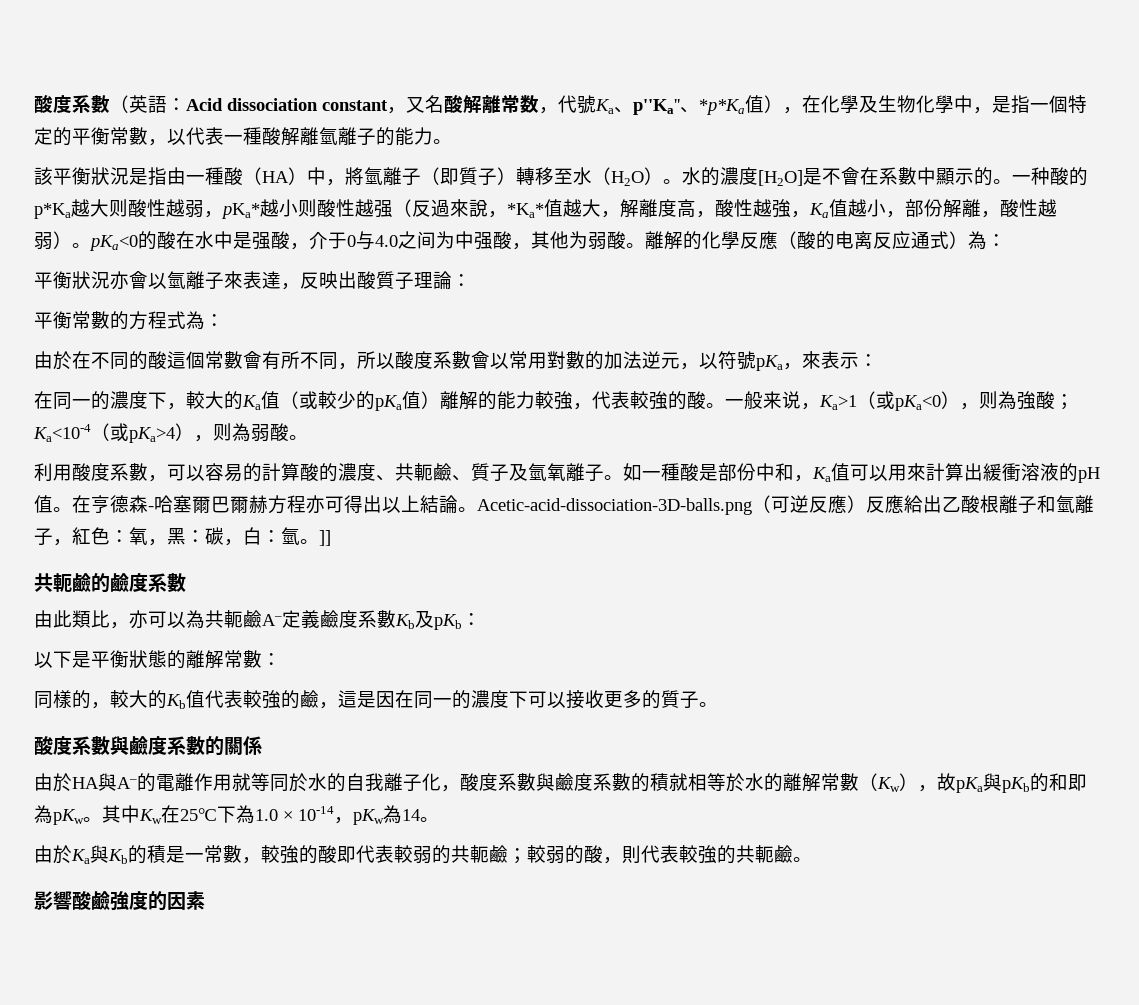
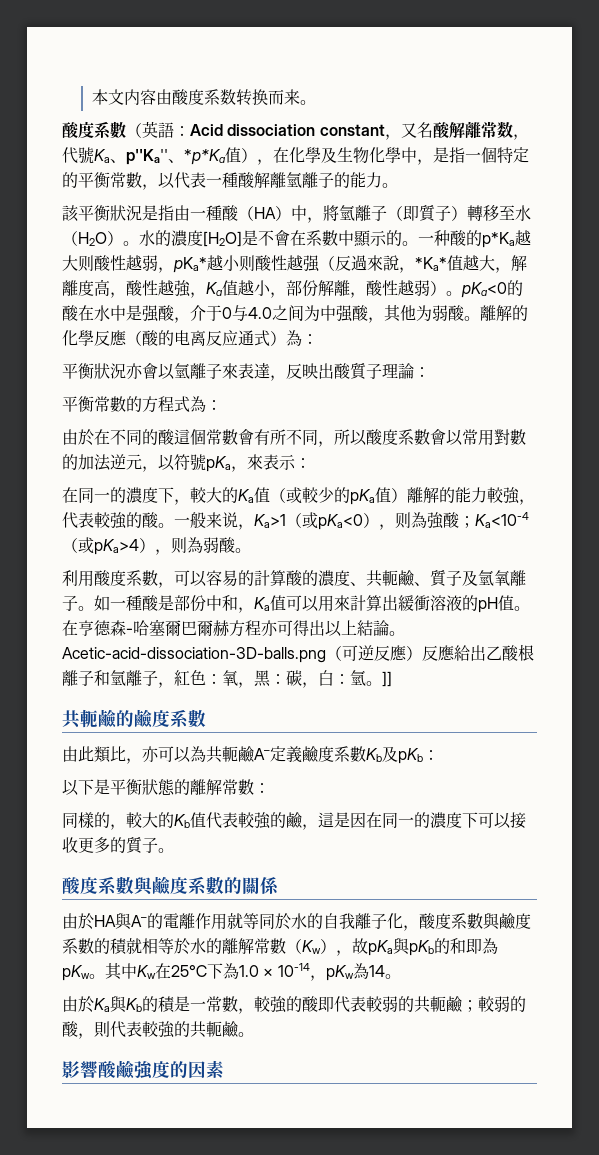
+ 本文内容由酸度系数转换而来。

